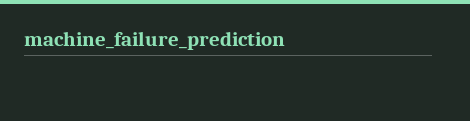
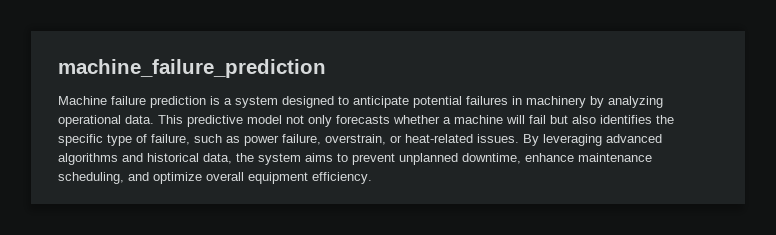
+ Machine failure prediction is a system designed to anticipate potential failures in machinery by analyzing operational data. This predictive model not only forecasts whether a machine will fail but also identifies the specific type of failure, such as power failure, overstrain, or heat-related issues. By leveraging advanced algorithms and historical data, the system aims to prevent unplanned downtime, enhance maintenance scheduling, and optimize overall equipment efficiency.

